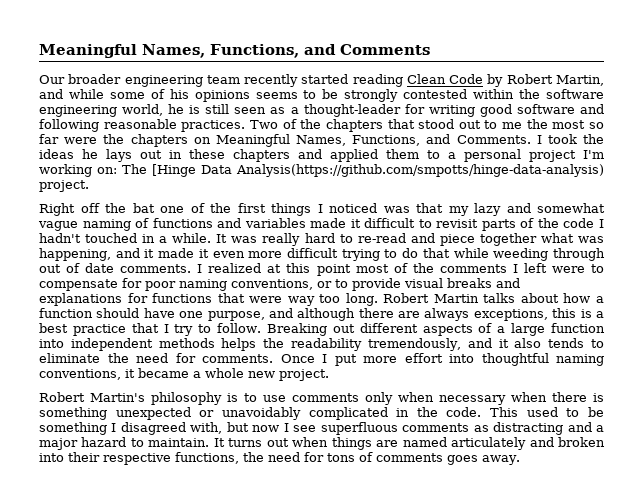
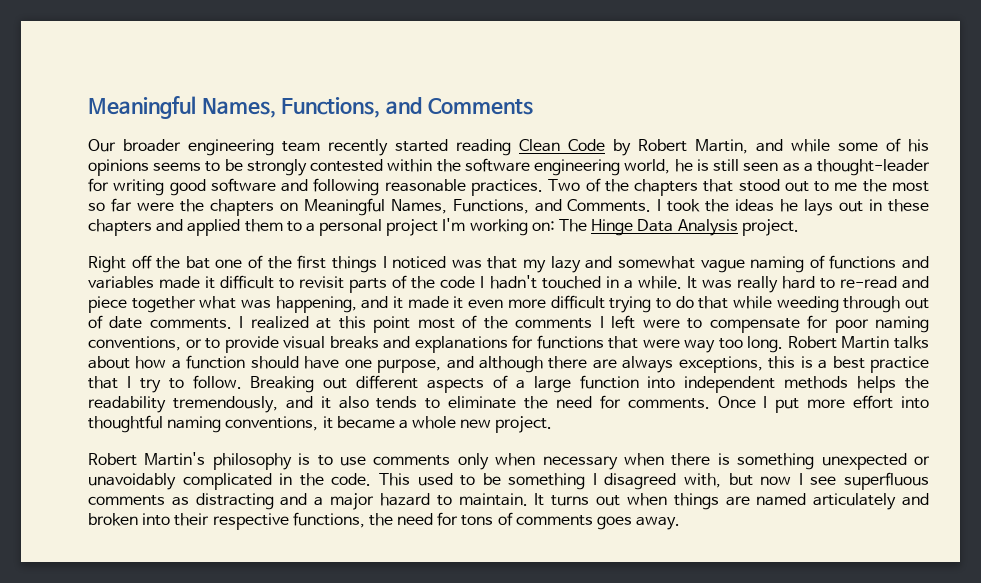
- I took the ideas he lays out in these chapters and applied them to a personal project I'm working on: The [Hinge Data Analysis(https://github.com/smpotts/hinge-data-analysis) project.
+ I took the ideas he lays out in these chapters and applied them to a personal project I'm working on: The Hinge Data Analysis project.

